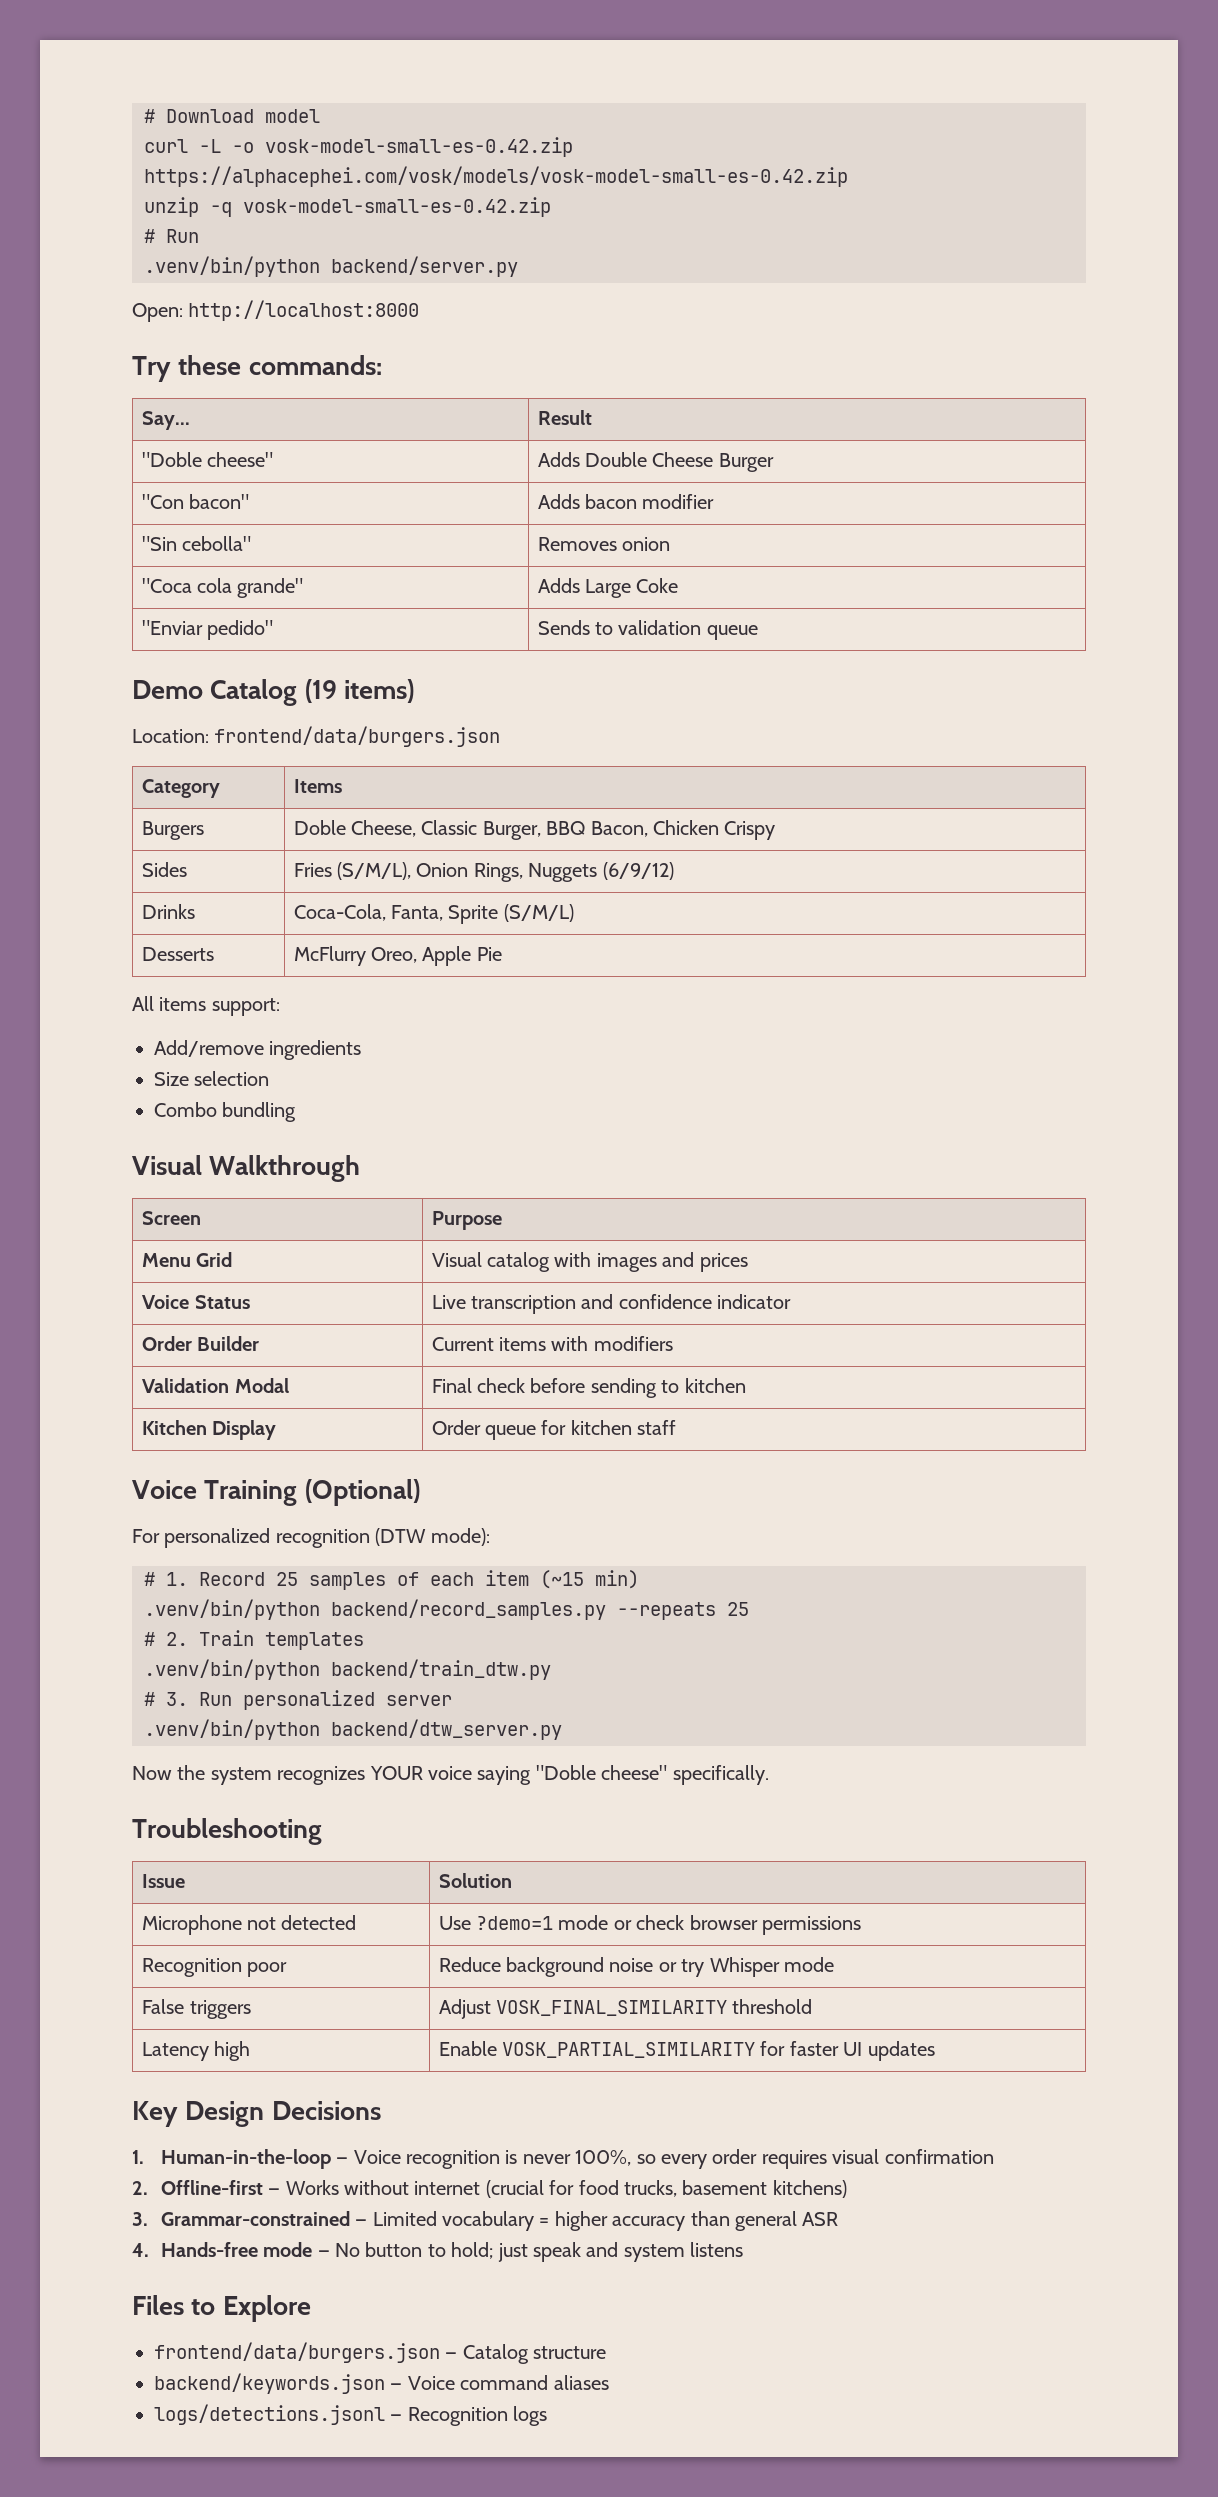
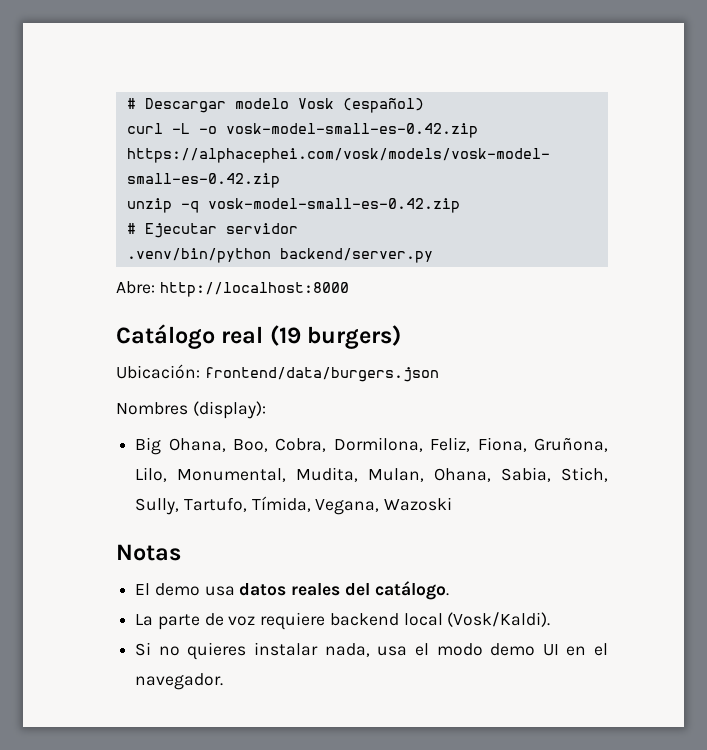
- # Download model
+ # Descargar modelo Vosk (español)
- # Run
+ # Ejecutar servidor
- Open: http://localhost:8000
+ Abre: http://localhost:8000
- Try these commands:
- Say... | Result
- "Doble cheese" | Adds Double Cheese Burger
- "Con bacon" | Adds bacon modifier
- "Sin cebolla" | Removes onion
- "Coca cola grande" | Adds Large Coke
- "Enviar pedido" | Sends to validation queue
- Demo Catalog (19 items)
- Location: frontend/data/burgers.json
- Category | Items
- Burgers | Doble Cheese, Classic Burger, BBQ Bacon, Chicken Crispy
- Sides | Fries (S/M/L), Onion Rings, Nuggets (6/9/12)
- Drinks | Coca-Cola, Fanta, Sprite (S/M/L)
- Desserts | McFlurry Oreo, Apple Pie
- All items support:
- Add/remove ingredients
- Size selection
- Combo bundling
- Visual Walkthrough
- Screen | Purpose
- Menu Grid | Visual catalog with images and prices
- Voice Status | Live transcription and confidence indicator
- Order Builder | Current items with modifiers
- Validation Modal | Final check before sending to kitchen
- Kitchen Display | Order queue for kitchen staff
- Voice Training (Optional)
- For personalized recognition (DTW mode):
- # 1. Record 25 samples of each item (~15 min)
- .venv/bin/python backend/record_samples.py --repeats 25
- # 2. Train templates
- .venv/bin/python backend/train_dtw.py
- # 3. Run personalized server
- .venv/bin/python backend/dtw_server.py
- Now the system recognizes YOUR voice saying "Doble cheese" specifically.
- Troubleshooting
- Issue | Solution
- Microphone not detected | Use ?demo=1 mode or check browser permissions
- Recognition poor | Reduce background noise or try Whisper mode
- False triggers | Adjust VOSK_FINAL_SIMILARITY threshold
- Latency high | Enable VOSK_PARTIAL_SIMILARITY for faster UI updates
- Key Design Decisions
- 1. Human-in-the-loop — Voice recognition is never 100%, so every order requires visual confirmation
- 2. Offline-first — Works without internet (crucial for food trucks, basement kitchens)
- 3. Grammar-constrained — Limited vocabulary = higher accuracy than general ASR
- 4. Hands-free mode — No button to hold; just speak and system listens
- Files to Explore
- frontend/data/burgers.json — Catalog structure
- backend/keywords.json — Voice command aliases
- logs/detections.jsonl — Recognition logs
+ Catálogo real (19 burgers)
+ Ubicación: frontend/data/burgers.json
+ Nombres (display):
+ Big Ohana, Boo, Cobra, Dormilona, Feliz, Fiona, Gruñona, Lilo, Monumental, Mudita, Mulan, Ohana, Sabia, Stich, Sully, Tartufo, Tímida, Vegana, Wazoski
+ Notas
+ El demo usa datos reales del catálogo.
+ La parte de voz requiere backend local (Vosk/Kaldi).
+ Si no quieres instalar nada, usa el modo demo UI en el navegador.

